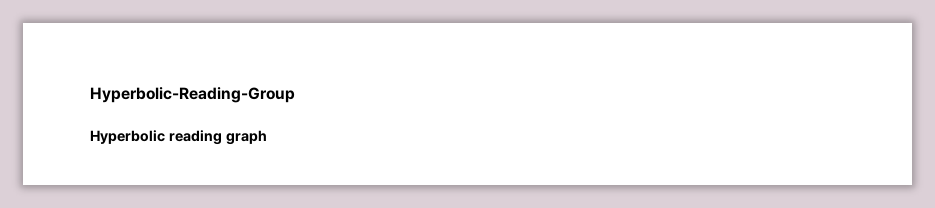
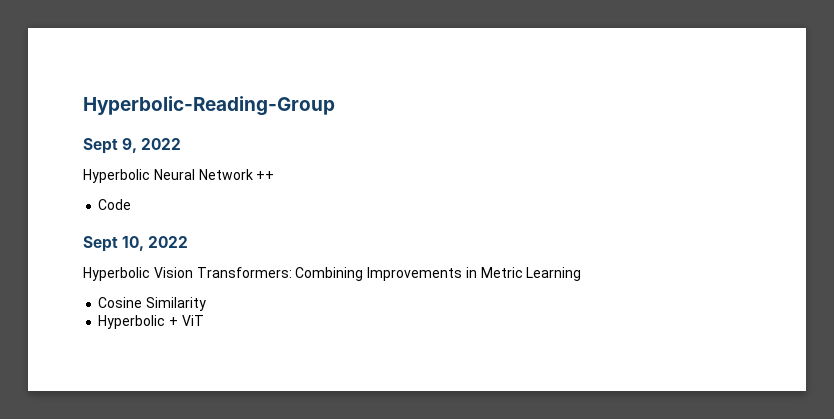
- Hyperbolic reading graph
+ Sept 9, 2022
+ Hyperbolic Neural Network ++
+ Code
+ Sept 10, 2022
+ Hyperbolic Vision Transformers: Combining Improvements in Metric Learning
+ Cosine Similarity
+ Hyperbolic + ViT

